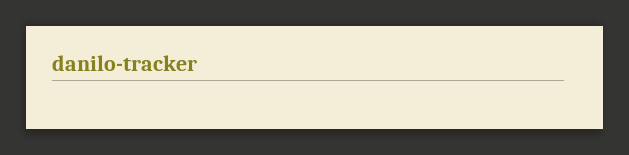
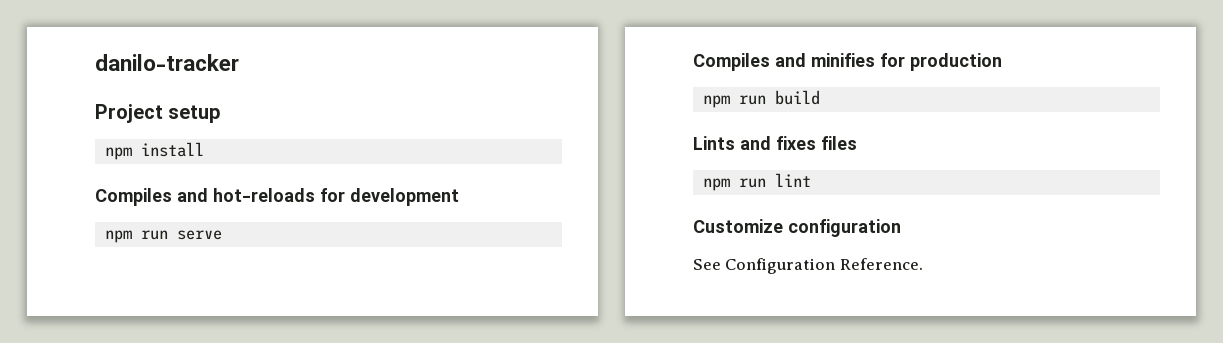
+ Project setup
+ npm install
+ Compiles and hot-reloads for development
+ npm run serve
+ Compiles and minifies for production
+ npm run build
+ Lints and fixes files
+ npm run lint
+ Customize configuration
+ See Configuration Reference.

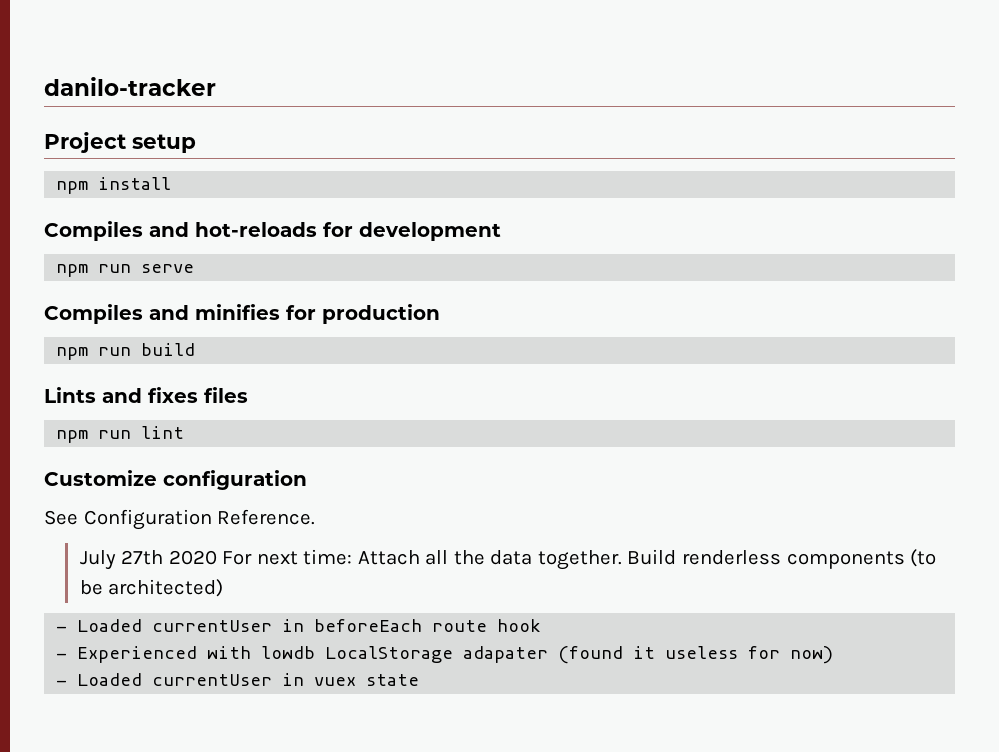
+ July 27th 2020 For next time: Attach all the data together. Build renderless components (to be architected)
+ - Loaded currentUser in beforeEach route hook
+ - Experienced with lowdb LocalStorage adapater (found it useless for now)
+ - Loaded currentUser in vuex state

